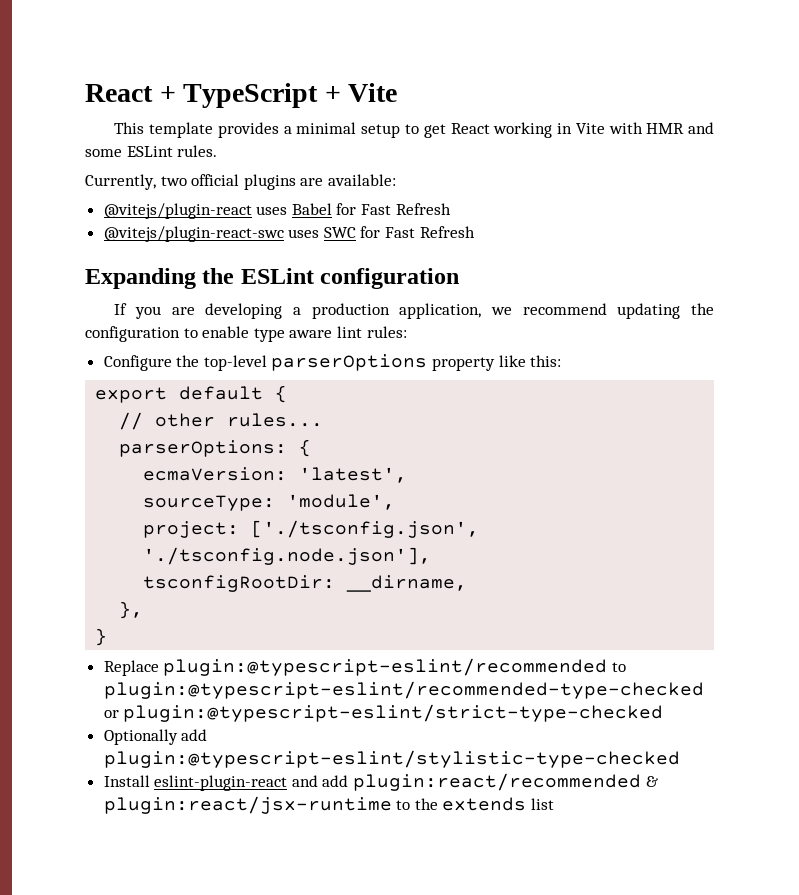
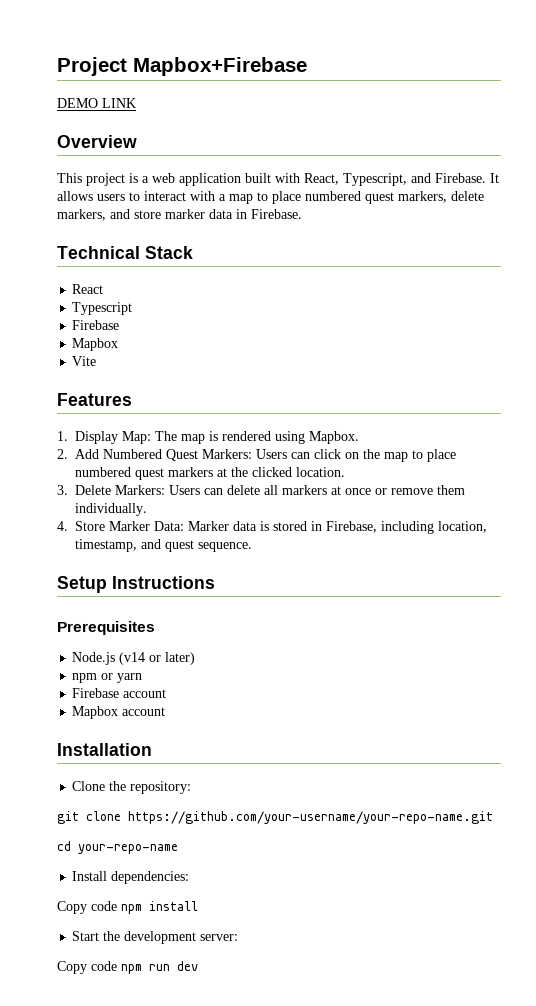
- React + TypeScript + Vite
- This template provides a minimal setup to get React working in Vite with HMR and some ESLint rules.
- Currently, two official plugins are available:
- @vitejs/plugin-react uses Babel for Fast Refresh
- @vitejs/plugin-react-swc uses SWC for Fast Refresh
- Expanding the ESLint configuration
- If you are developing a production application, we recommend updating the configuration to enable type aware lint rules:
- Configure the top-level parserOptions property like this:
- export default {
- // other rules...
- parserOptions: {
- ecmaVersion: 'latest',
- sourceType: 'module',
- project: ['./tsconfig.json', './tsconfig.node.json'],
- tsconfigRootDir: __dirname,
- },
- }
- Replace plugin:@typescript-eslint/recommended to plugin:@typescript-eslint/recommended-type-checked or plugin:@typescript-eslint/strict-type-checked
- Optionally add plugin:@typescript-eslint/stylistic-type-checked
- Install eslint-plugin-react and add plugin:react/recommended & plugin:react/jsx-runtime to the extends list
+ Project Mapbox+Firebase
+ DEMO LINK
+ Overview
+ This project is a web application built with React, Typescript, and Firebase. It allows users to interact with a map to place numbered quest markers, delete markers, and store marker data in Firebase.
+ Technical Stack
+ React
+ Typescript
+ Firebase
+ Mapbox
+ Vite
+ Features
+ 1. Display Map: The map is rendered using Mapbox.
+ 2. Add Numbered Quest Markers: Users can click on the map to place numbered quest markers at the clicked location.
+ 3. Delete Markers: Users can delete all markers at once or remove them individually.
+ 4. Store Marker Data: Marker data is stored in Firebase, including location, timestamp, and quest sequence.
+ Setup Instructions
+ Prerequisites
+ Node.js (v14 or later)
+ npm or yarn
+ Firebase account
+ Mapbox account
+ Installation
+ Clone the repository:
+ git clone https://github.com/your-username/your-repo-name.git
+ cd your-repo-name
+ Install dependencies:
+ Copy code npm install
+ Start the development server:
+ Copy code npm run dev

